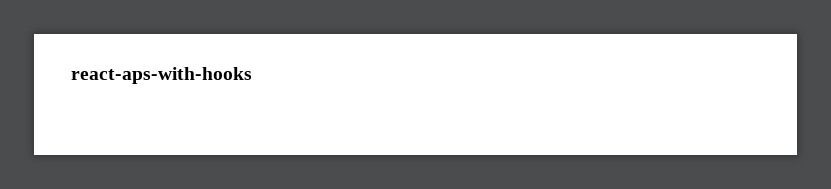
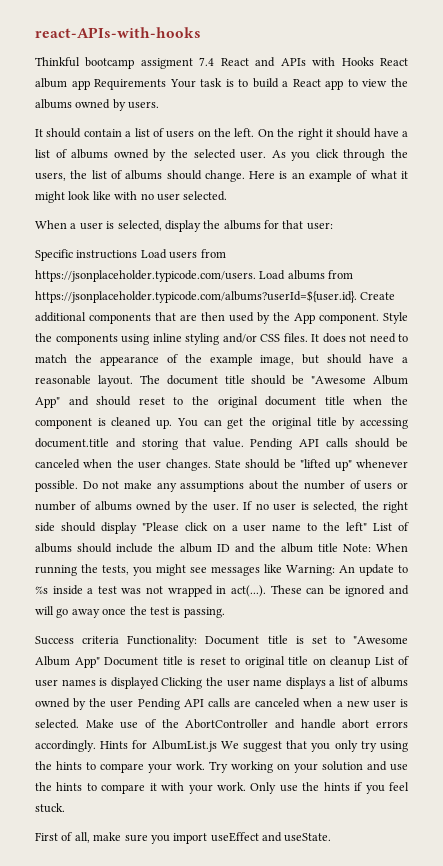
- react-aps-with-hooks
+ react-APIs-with-hooks
+ Thinkful bootcamp assigment 7.4 React and APIs with Hooks React album app Requirements Your task is to build a React app to view the albums owned by users.
+ It should contain a list of users on the left. On the right it should have a list of albums owned by the selected user. As you click through the users, the list of albums should change. Here is an example of what it might look like with no user selected.
+ When a user is selected, display the albums for that user:
+ Specific instructions Load users from https://jsonplaceholder.typicode.com/users. Load albums from https://jsonplaceholder.typicode.com/albums?userId=${user.id}. Create additional components that are then used by the App component. Style the components using inline styling and/or CSS files. It does not need to match the appearance of the example image, but should have a reasonable layout. The document title should be "Awesome Album App" and should reset to the original document title when the component is cleaned up. You can get the original title by accessing document.title and storing that value. Pending API calls should be canceled when the user changes. State should be "lifted up" whenever possible. Do not make any assumptions about the number of users or number of albums owned by the user. If no user is selected, the right side should display "Please click on a user name to the left" List of albums should include the album ID and the album title Note: When running the tests, you might see messages like Warning: An update to %s inside a test was not wrapped in act(...). These can be ignored and will go away once the test is passing.
+ Success criteria Functionality: Document title is set to "Awesome Album App" Document title is reset to original title on cleanup List of user names is displayed Clicking the user name displays a list of albums owned by the user Pending API calls are canceled when a new user is selected. Make use of the AbortController and handle abort errors accordingly. Hints for AlbumList.js We suggest that you only try using the hints to compare your work. Try working on your solution and use the hints to compare it with your work. Only use the hints if you feel stuck.
+ First of all, make sure you import useEffect and useState.

